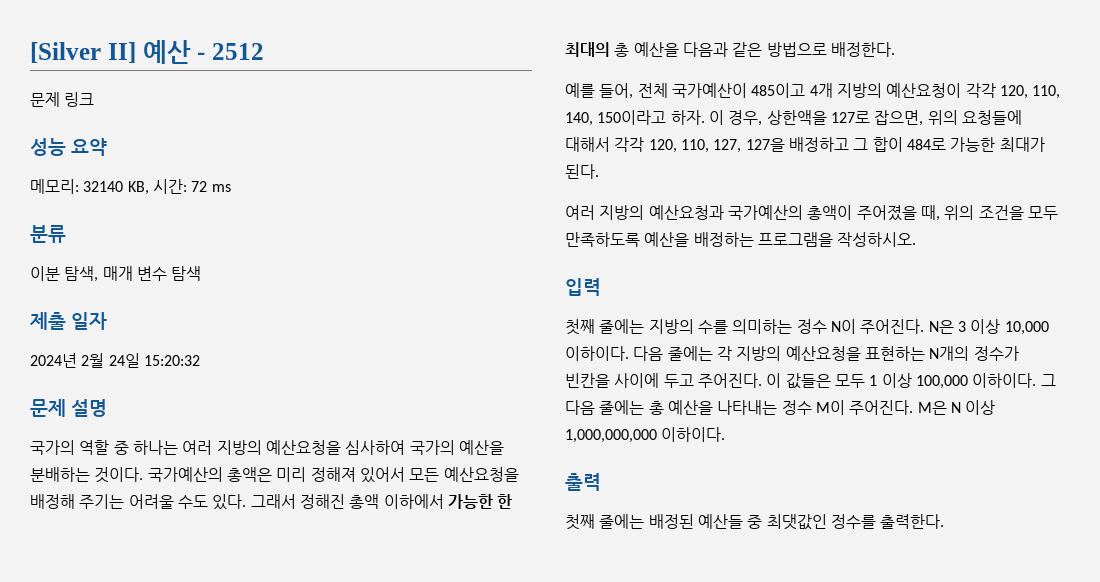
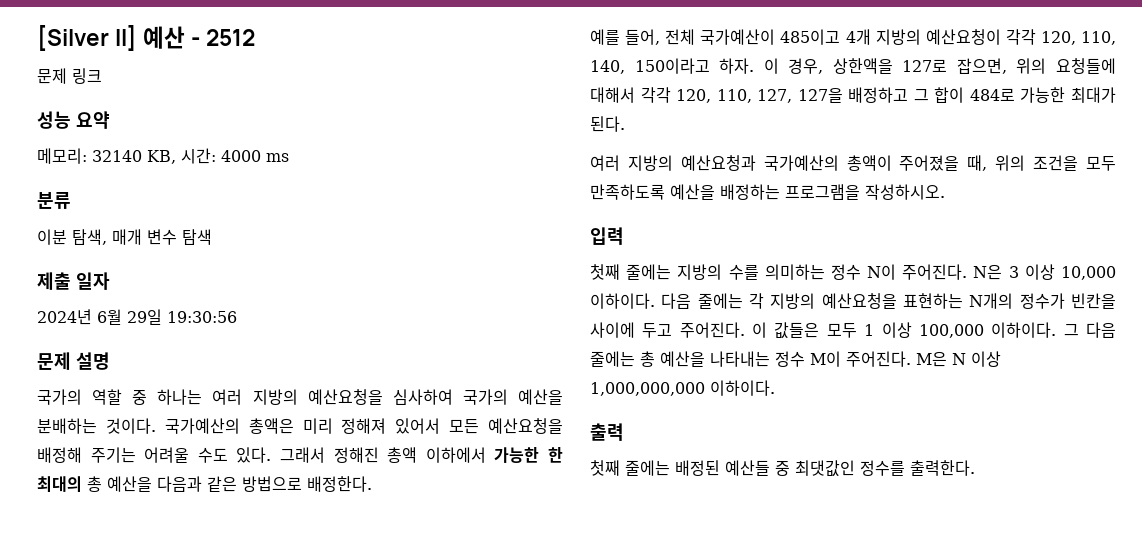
- 메모리: 32140 KB, 시간: 72 ms
+ 메모리: 32140 KB, 시간: 4000 ms
- 2024년 2월 24일 15:20:32
+ 2024년 6월 29일 19:30:56

